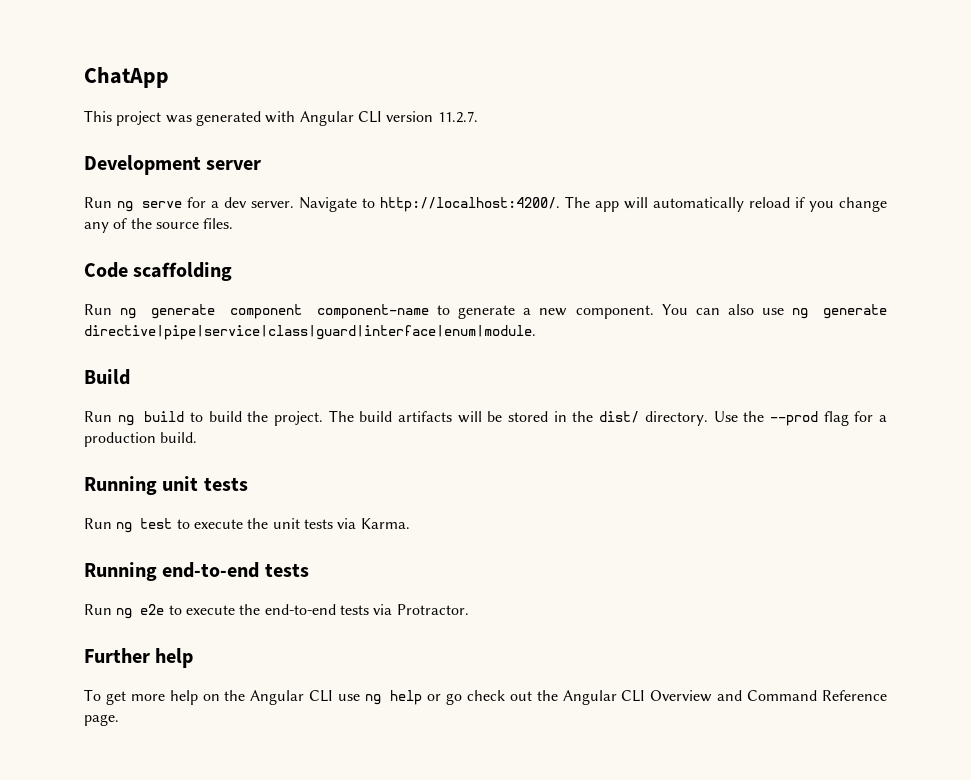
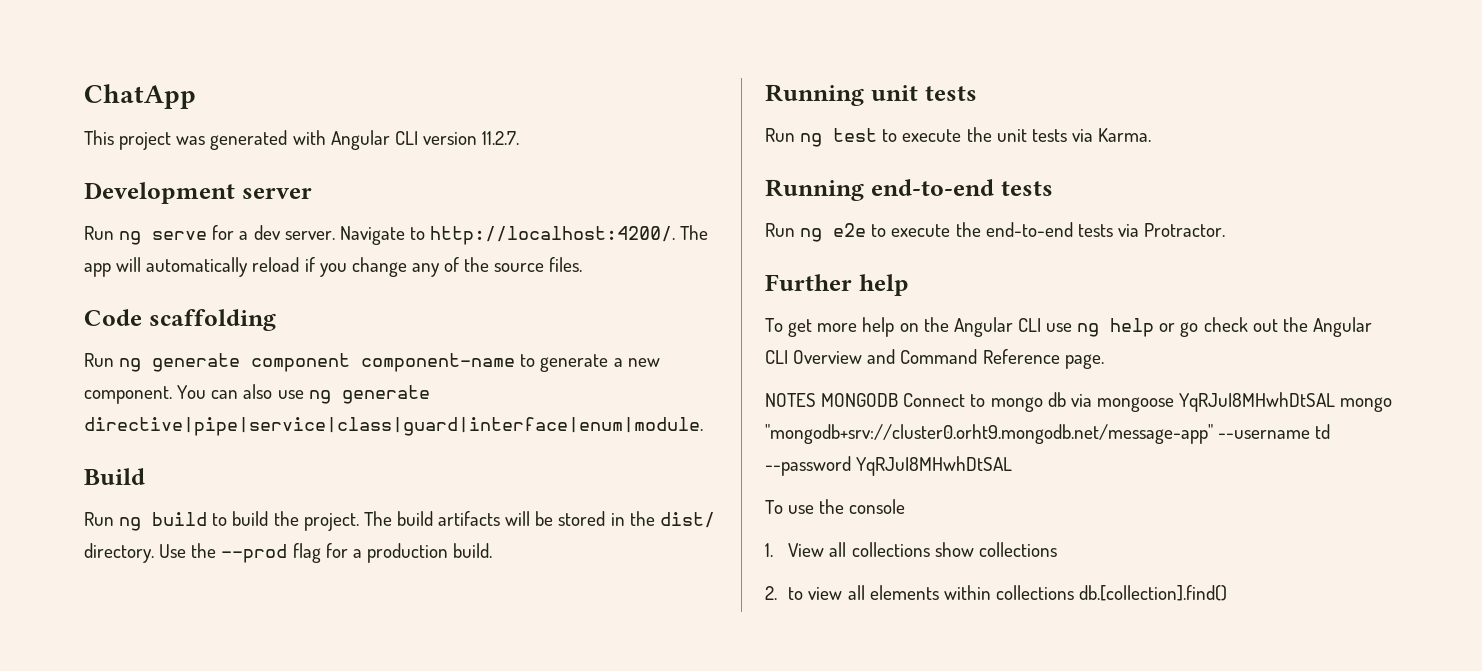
+ NOTES MONGODB Connect to mongo db via mongoose YqRJuI8MHwhDtSAL mongo "mongodb+srv://cluster0.orht9.mongodb.net/message-app" --username td --password YqRJuI8MHwhDtSAL
+ To use the console
+ 1. View all collections show collections
+ 2. to view all elements within collections db.[collection].find()

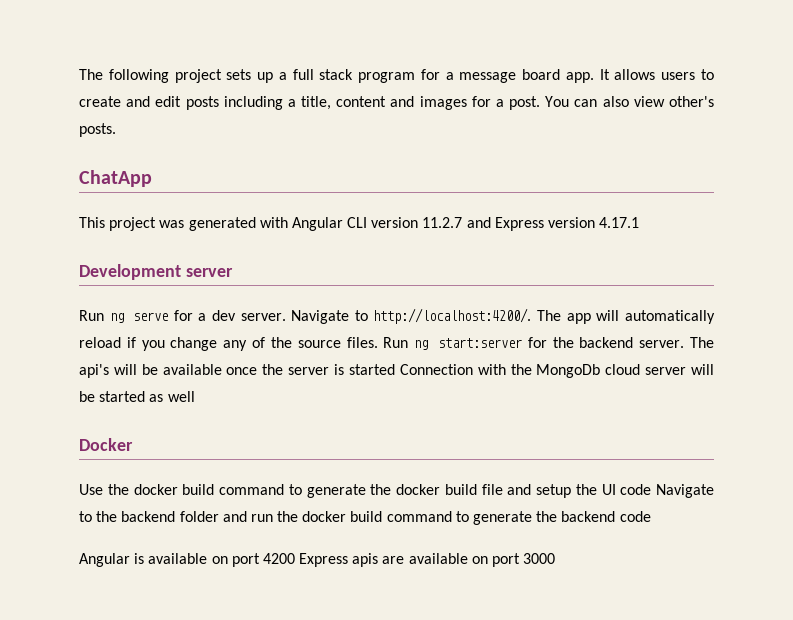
+ The following project sets up a full stack program for a message board app. It allows users to create and edit posts including a title, content and images for a post. You can also view other's posts.
- This project was generated with Angular CLI version 11.2.7.
+ This project was generated with Angular CLI version 11.2.7 and Express version 4.17.1
- The app will automatically reload if you change any of the source files.
- Code scaffolding
- Run ng generate component component-name to generate a new component. You can also use ng generate directive|pipe|service|class|guard|interface|enum|module.
- Build
- Run ng build to build the project. The build artifacts will be stored in the dist/ directory. Use the --prod flag for a production build.
- Running unit tests
- Run ng test to execute the unit tests via Karma.
- Running end-to-end tests
- Run ng e2e to execute the end-to-end tests via Protractor.
- Further help
- To get more help on the Angular CLI use ng help or go check out the Angular CLI Overview and Command Reference page.
- NOTES MONGODB Connect to mongo db via mongoose YqRJuI8MHwhDtSAL mongo "mongodb+srv://cluster0.orht9.mongodb.net/message-app" --username td --password YqRJuI8MHwhDtSAL
- To use the console
- 1. View all collections show collections
- 2. to view all elements within collections db.[collection].find()
+ The app will automatically reload if you change any of the source files. Run ng start:server for the backend server. The api's will be available once the server is started Connection with the MongoDb cloud server will be started as well
+ Docker
+ Use the docker build command to generate the docker build file and setup the UI code Navigate to the backend folder and run the docker build command to generate the backend code
+ Angular is available on port 4200 Express apis are available on port 3000

